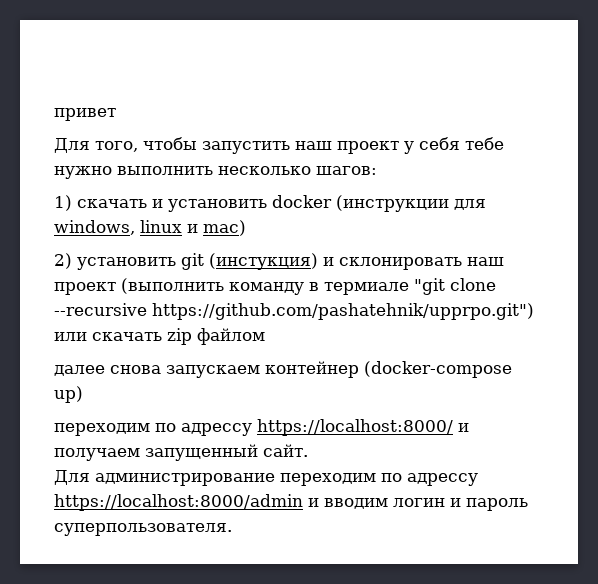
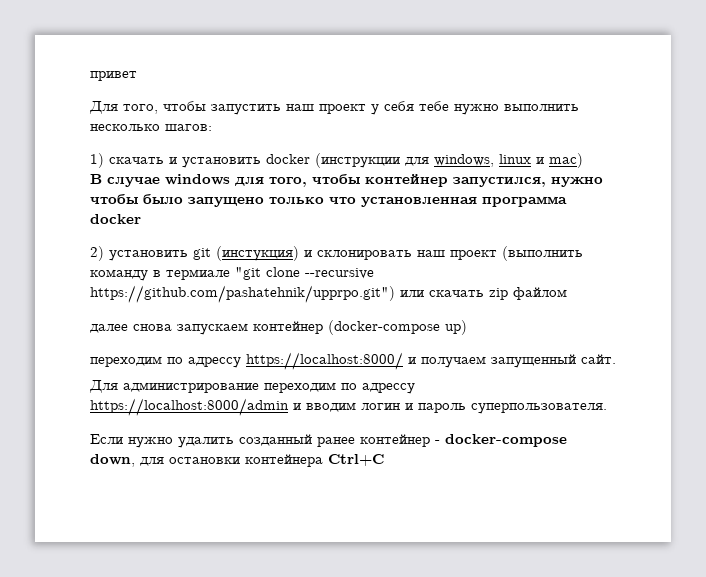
+ В случае windows для того, чтобы контейнер запустился, нужно чтобы было запущено только что установленная программа docker
+ Если нужно удалить созданный ранее контейнер - docker-compose down, для остановки контейнера Ctrl+C

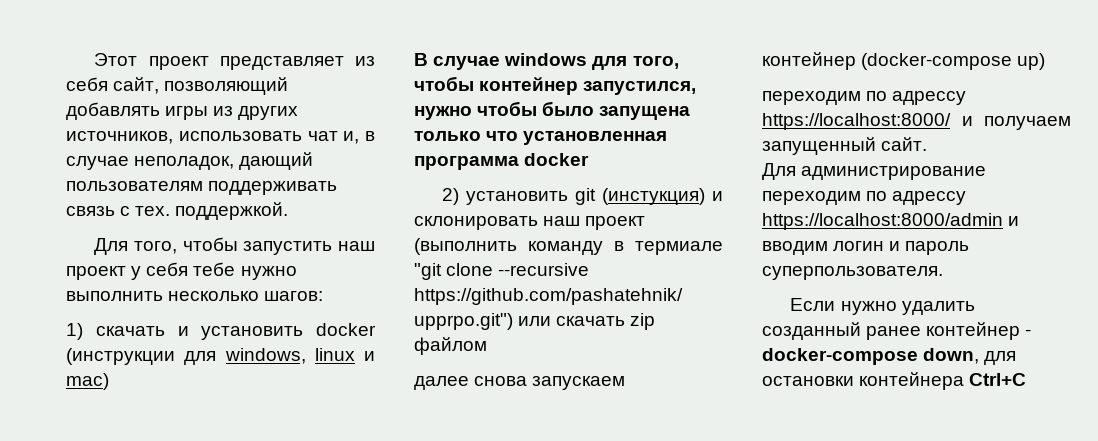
- привет
+ Этот проект представляет из себя сайт, позволяющий добавлять игры из других источников, использовать чат и, в случае неполадок, дающий пользователям поддерживать связь с тех. поддержкой.
- В случае windows для того, чтобы контейнер запустился, нужно чтобы было запущено только что установленная программа docker
+ В случае windows для того, чтобы контейнер запустился, нужно чтобы было запущена только что установленная программа docker

